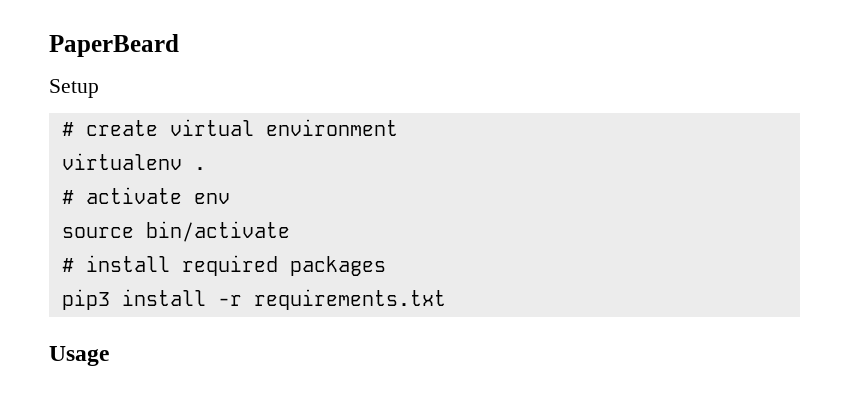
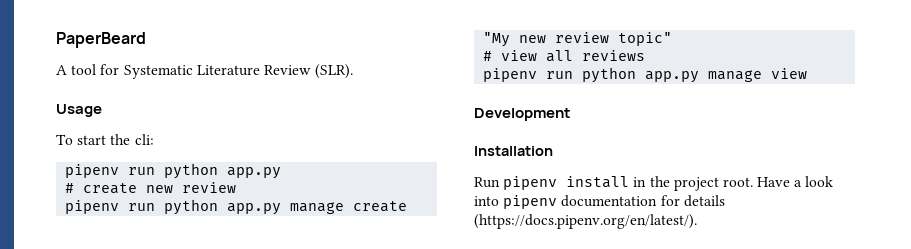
- Setup
- # create virtual environment
- virtualenv .
- # activate env
- source bin/activate
- # install required packages
- pip3 install -r requirements.txt
+ A tool for Systematic Literature Review (SLR).
  Usage
+ To start the cli:
+ pipenv run python app.py
+ # create new review
+ pipenv run python app.py manage create "My new review topic"
+ # view all reviews
+ pipenv run python app.py manage view
+ Development
+ Installation
+ Run pipenv install in the project root. Have a look into pipenv documentation for details (https://docs.pipenv.org/en/latest/).

